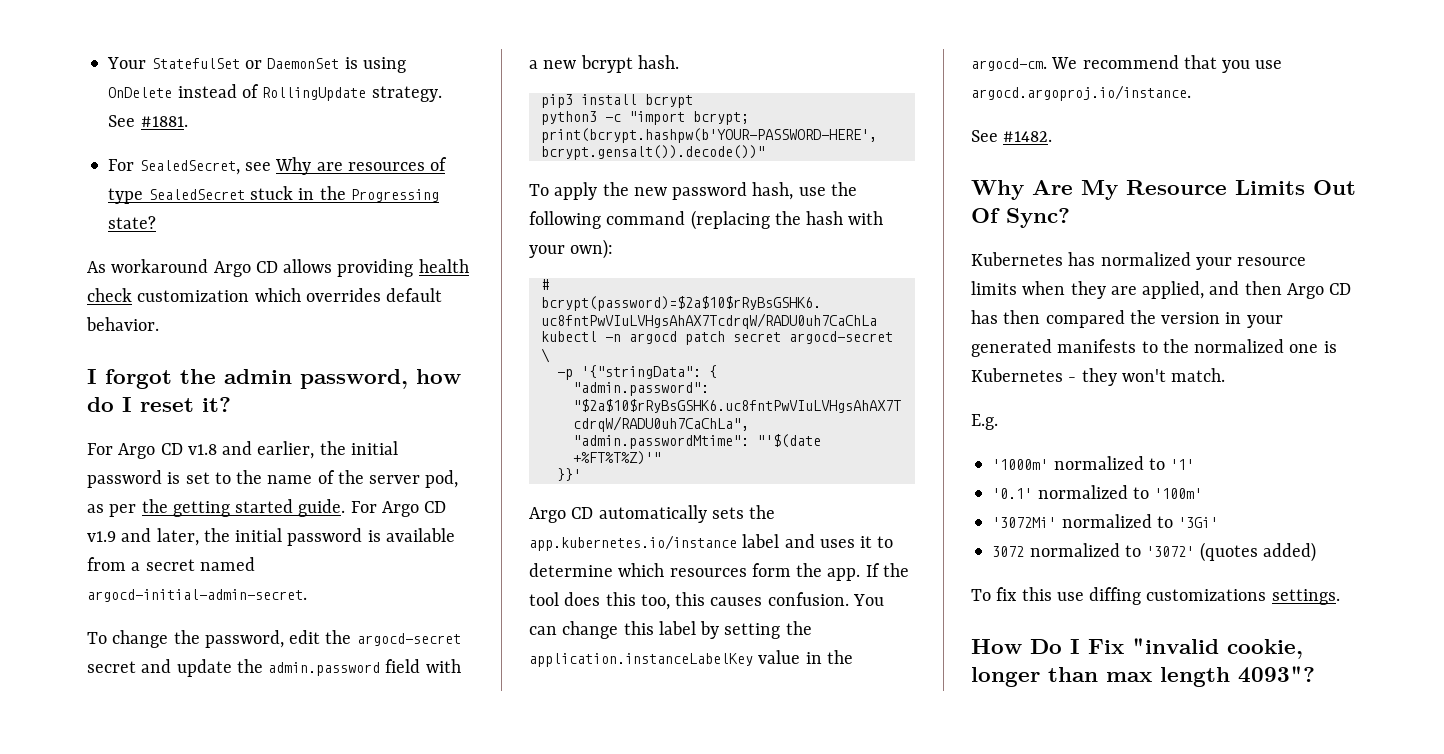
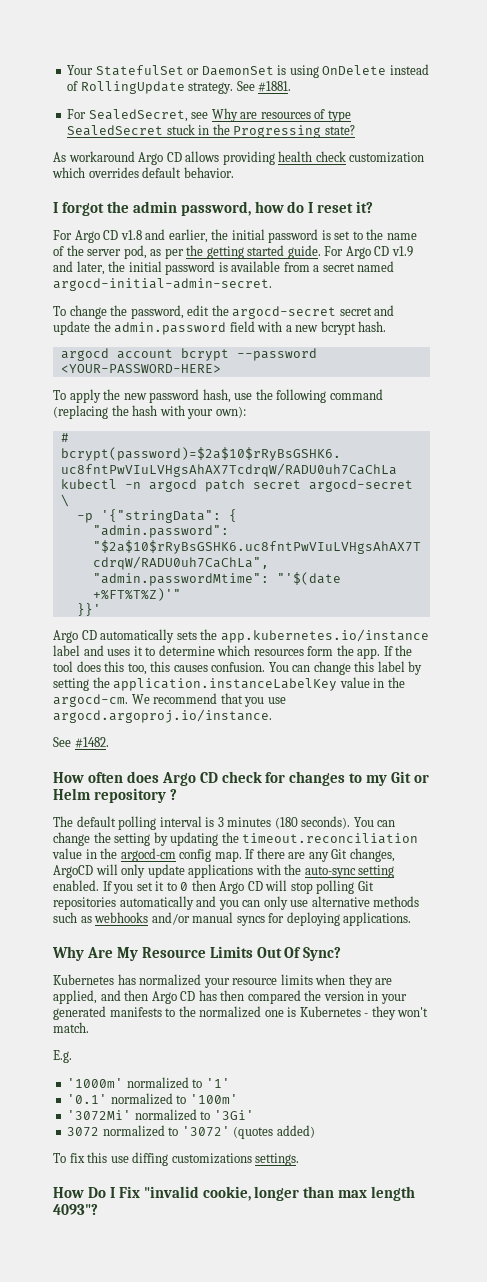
- pip3 install bcrypt
- python3 -c "import bcrypt; print(bcrypt.hashpw(b'YOUR-PASSWORD-HERE', bcrypt.gensalt()).decode())"
+ argocd account bcrypt --password <YOUR-PASSWORD-HERE>
+ How often does Argo CD check for changes to my Git or Helm repository ?
+ The default polling interval is 3 minutes (180 seconds). You can change the setting by updating the timeout.reconciliation value in the argocd-cm config map. If there are any Git changes, ArgoCD will only update applications with the auto-sync setting enabled. If you set it to 0 then Argo CD will stop polling Git repositories automatically and you can only use alternative methods such as webhooks and/or manual syncs for deploying applications.

